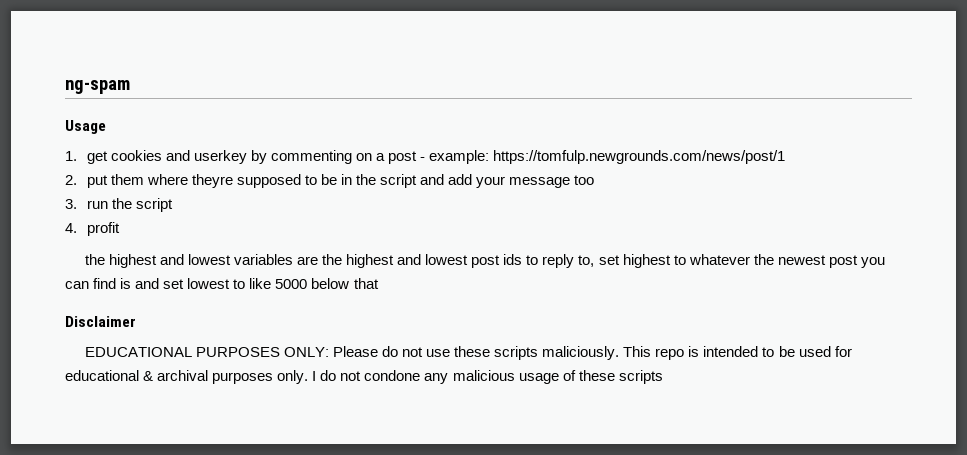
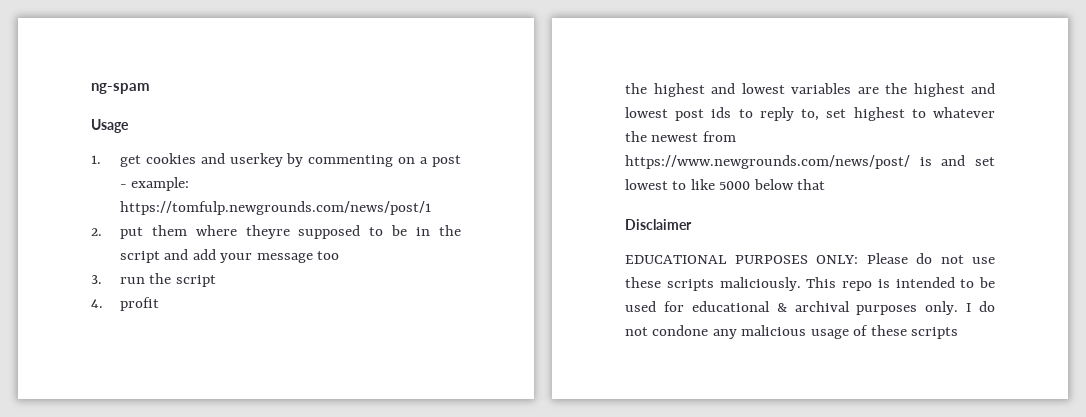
- the highest and lowest variables are the highest and lowest post ids to reply to, set highest to whatever the newest post you can find is and set lowest to like 5000 below that
+ the highest and lowest variables are the highest and lowest post ids to reply to, set highest to whatever the newest from https://www.newgrounds.com/news/post/ is and set lowest to like 5000 below that

